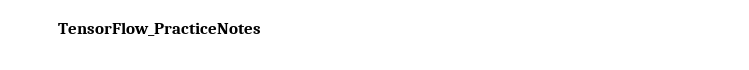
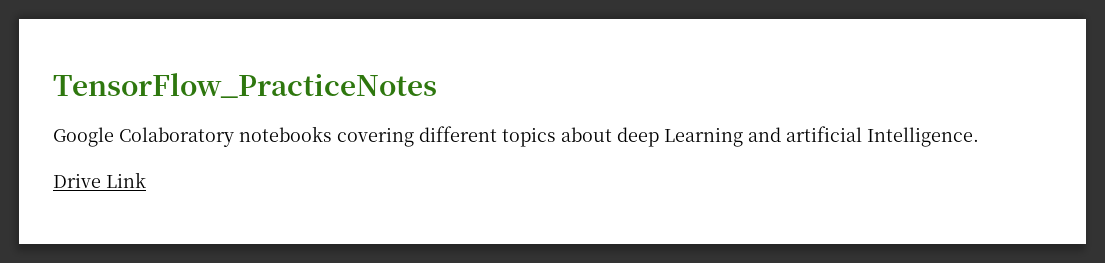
+ Google Colaboratory notebooks covering different topics about deep Learning and artificial Intelligence.
+ Drive Link

